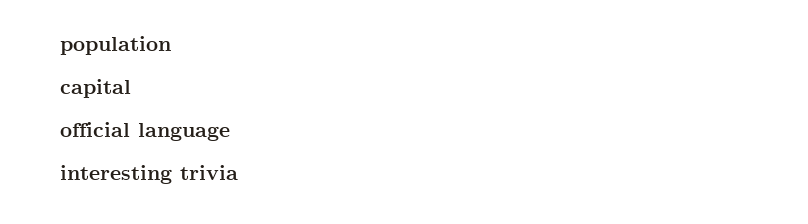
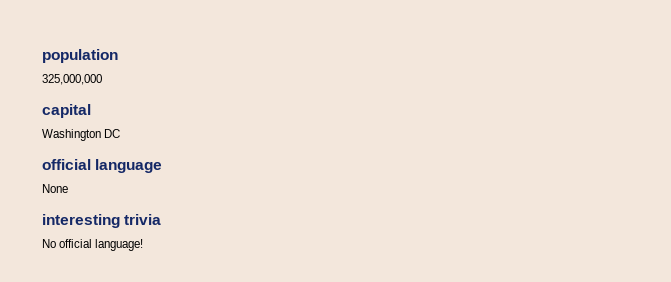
+ 325,000,000
+ Washington DC
+ None
+ No official language!

